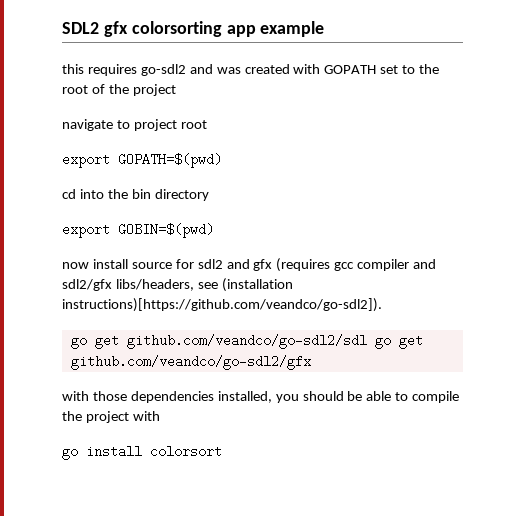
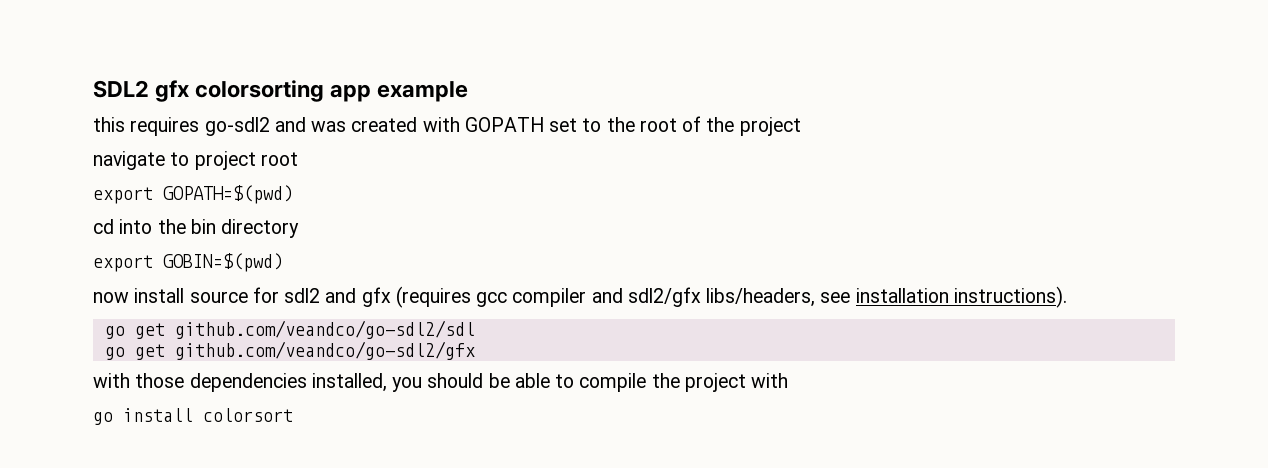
- now install source for sdl2 and gfx (requires gcc compiler and sdl2/gfx libs/headers, see (installation instructions)[https://github.com/veandco/go-sdl2]).
+ now install source for sdl2 and gfx (requires gcc compiler and sdl2/gfx libs/headers, see installation instructions).
- go get github.com/veandco/go-sdl2/sdl go get github.com/veandco/go-sdl2/gfx
+ go get github.com/veandco/go-sdl2/sdl
+ go get github.com/veandco/go-sdl2/gfx

